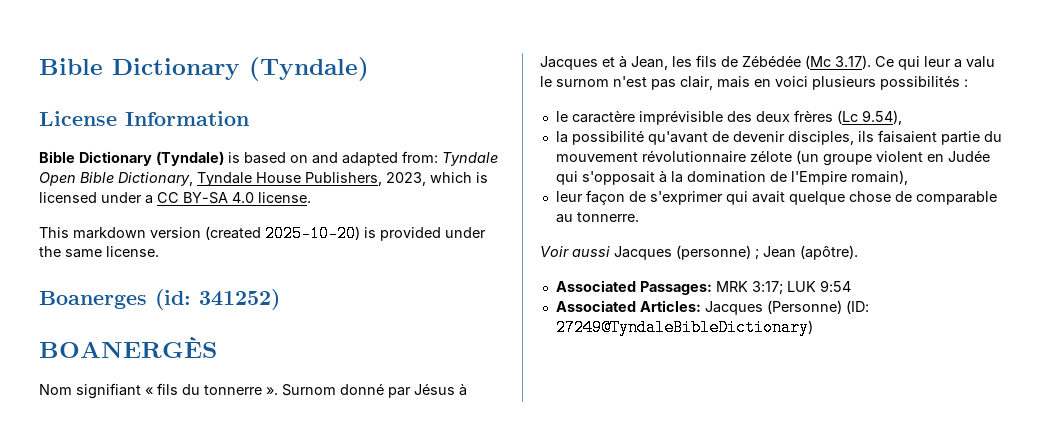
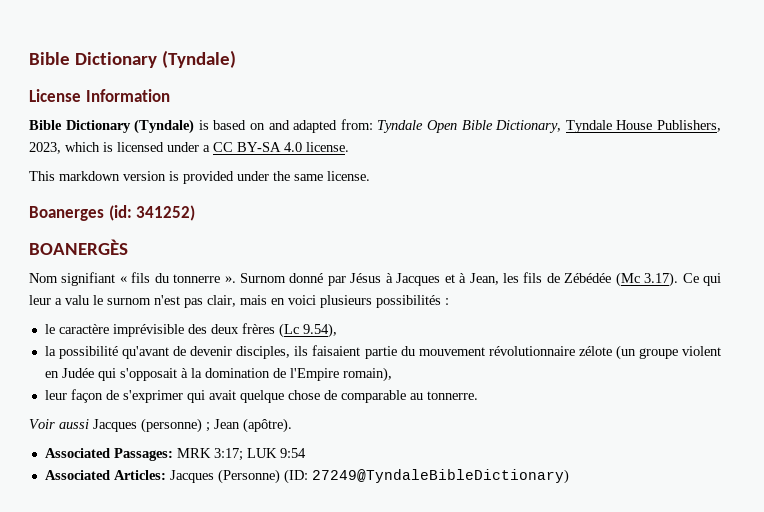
- This markdown version (created 2025-10-20) is provided under the same license.
+ This markdown version is provided under the same license.

